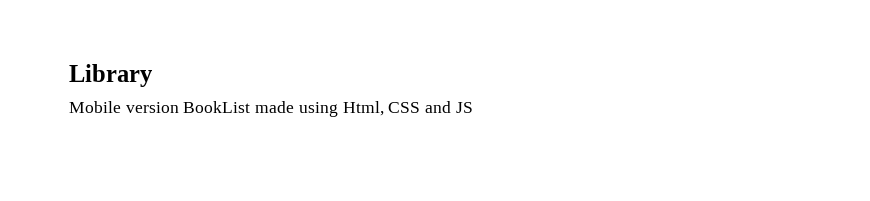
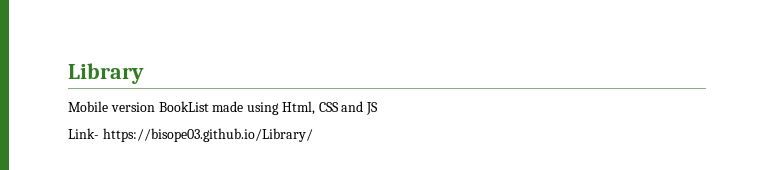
+ Link- https://bisope03.github.io/Library/

